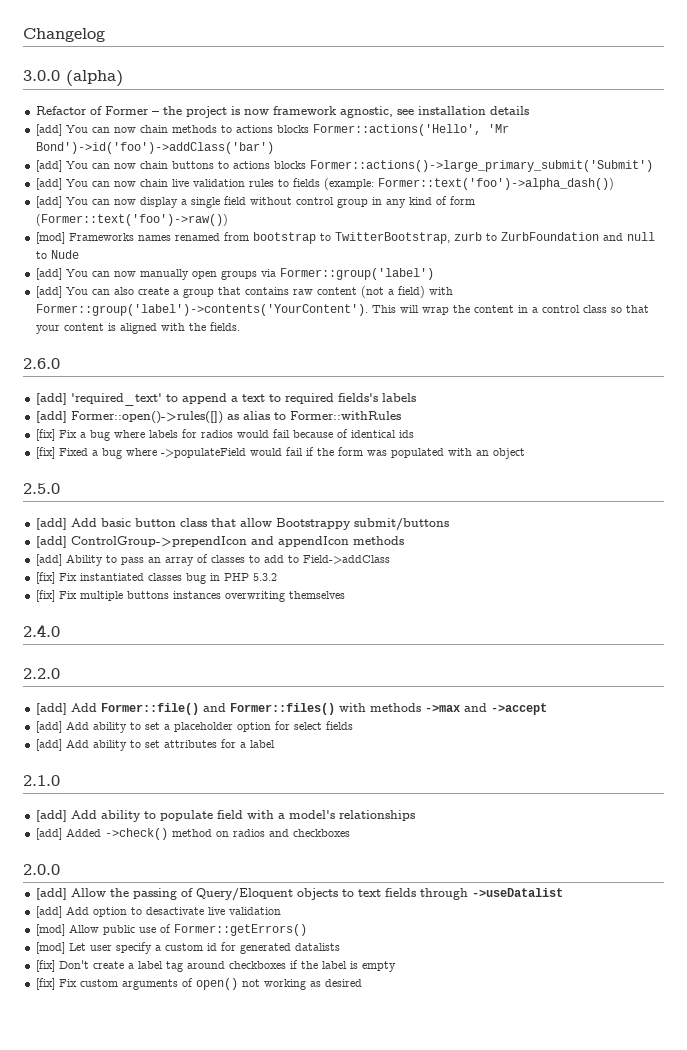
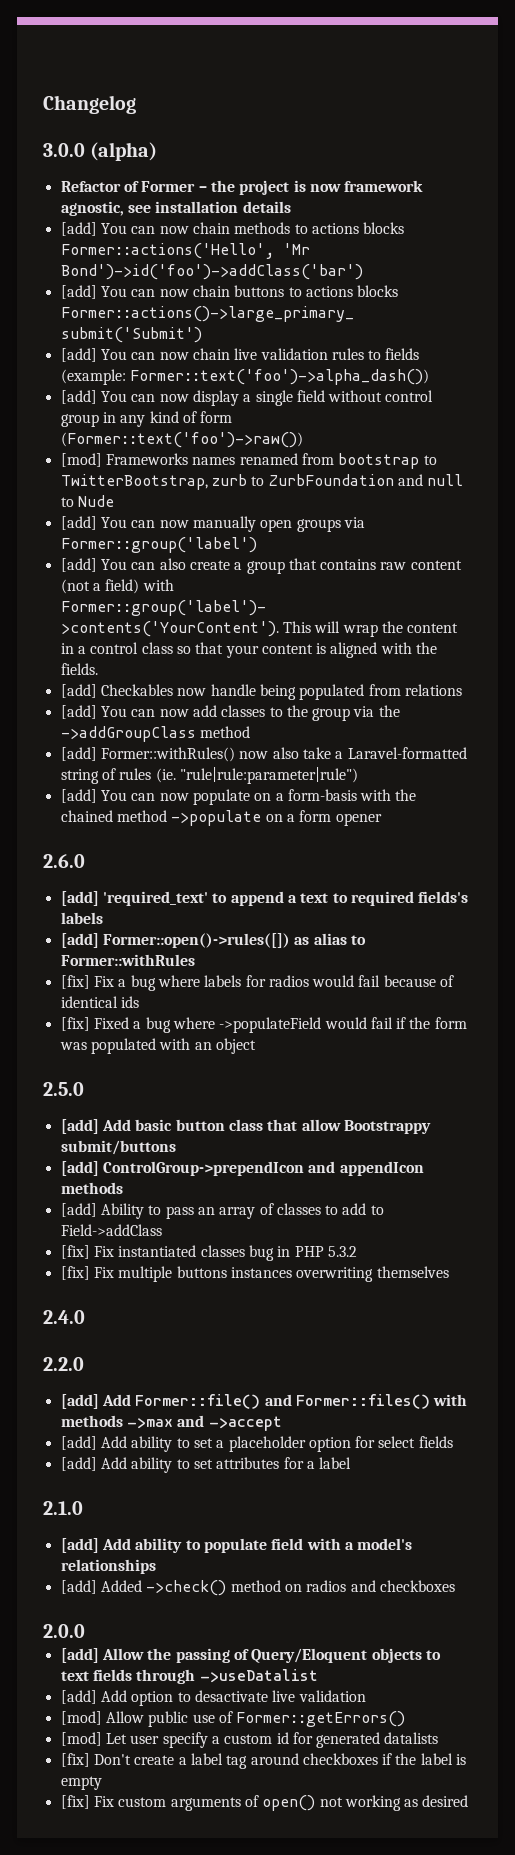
+ [add] Checkables now handle being populated from relations
+ [add] You can now add classes to the group via the ->addGroupClass method
+ [add] Former::withRules() now also take a Laravel-formatted string of rules (ie. "rule|rule:parameter|rule")
+ [add] You can now populate on a form-basis with the chained method ->populate on a form opener

